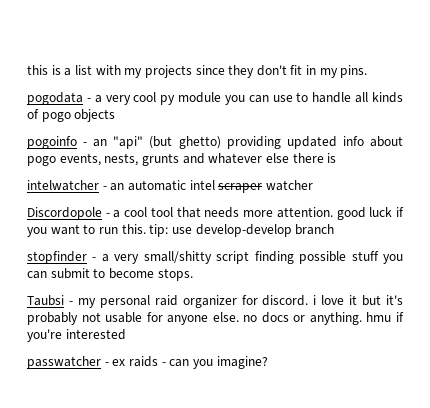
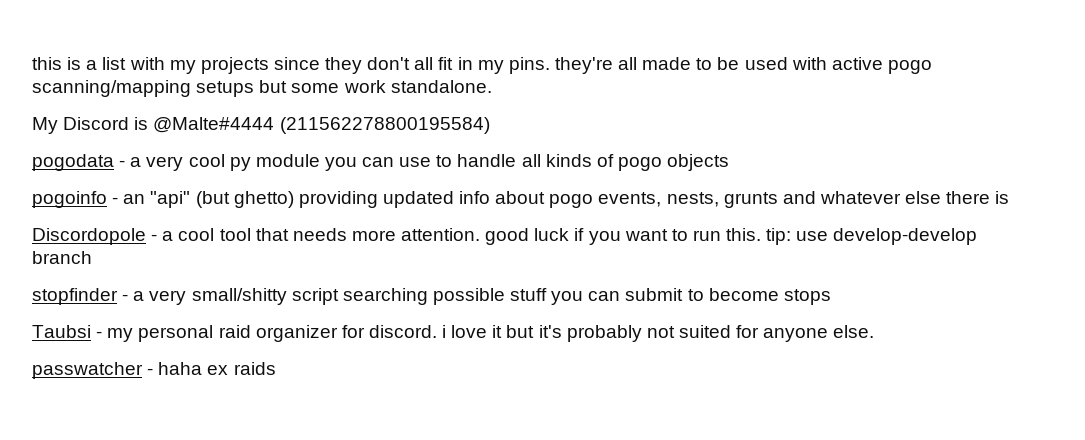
- this is a list with my projects since they don't fit in my pins.
+ this is a list with my projects since they don't all fit in my pins. they're all made to be used with active pogo scanning/mapping setups but some work standalone.
+ My Discord is @Malte#4444 (211562278800195584)
- intelwatcher - an automatic intel scraper watcher
- stopfinder - a very small/shitty script finding possible stuff you can submit to become stops.
+ stopfinder - a very small/shitty script searching possible stuff you can submit to become stops
- Taubsi - my personal raid organizer for discord. i love it but it's probably not usable for anyone else. no docs or anything. hmu if you're interested
+ Taubsi - my personal raid organizer for discord. i love it but it's probably not suited for anyone else.
- passwatcher - ex raids - can you imagine?
+ passwatcher - haha ex raids

